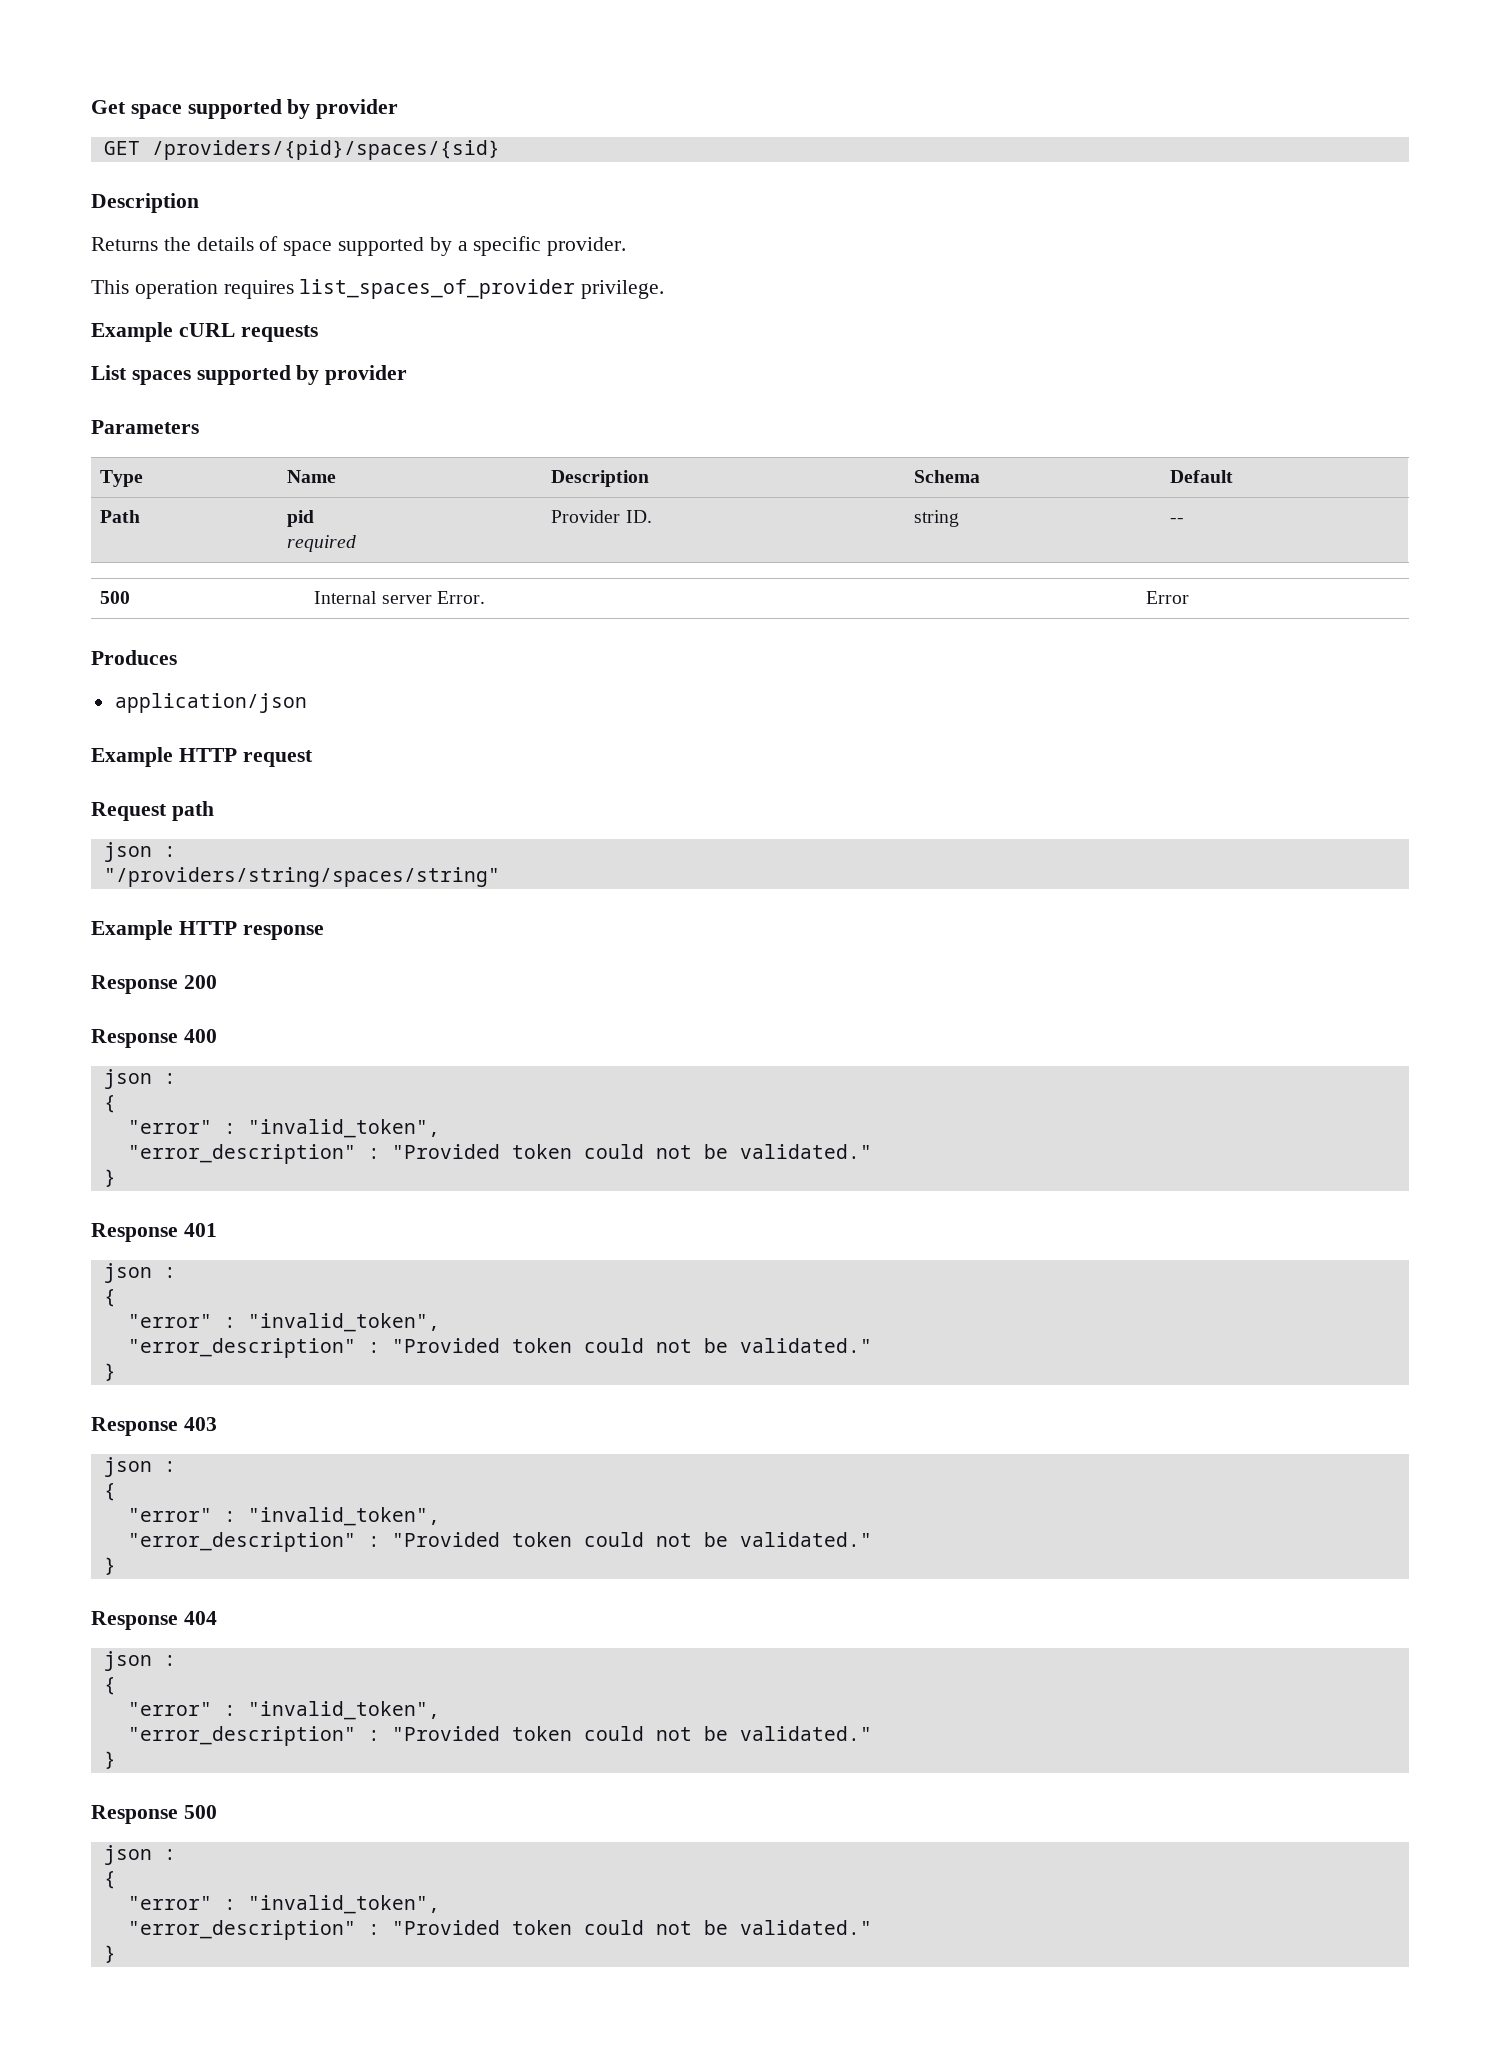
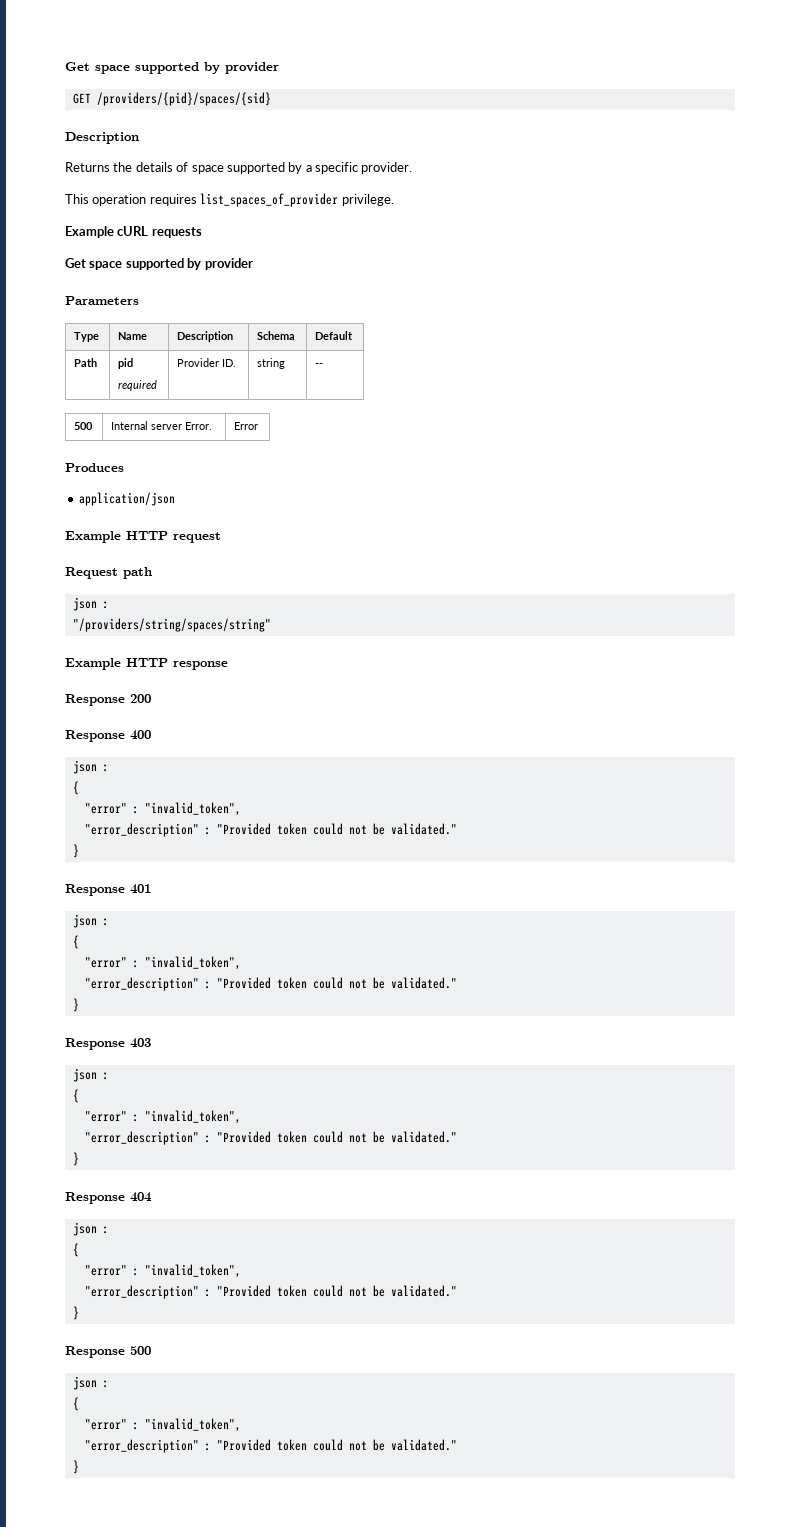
  Example cURL requests
- List spaces supported by provider
+ Get space supported by provider

